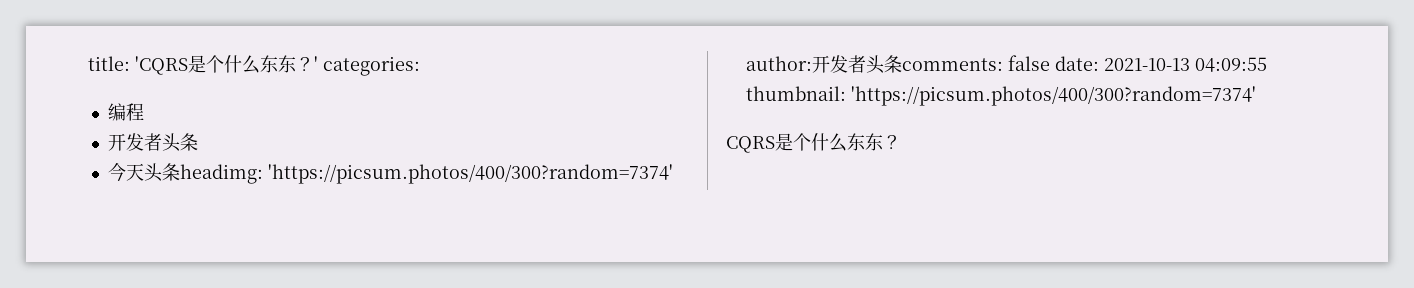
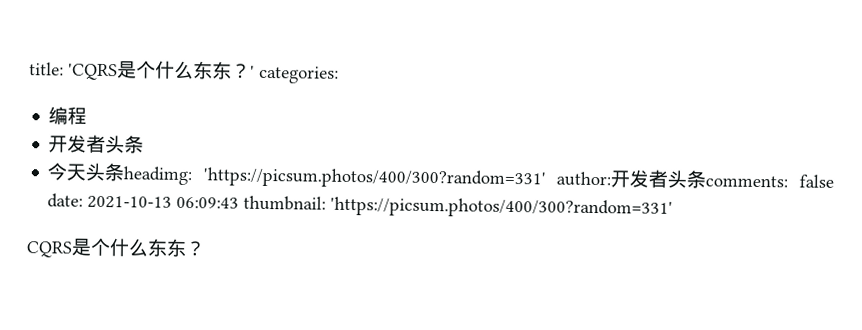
- 今天头条headimg: 'https://picsum.photos/400/300?random=7374' author:开发者头条comments: false date: 2021-10-13 04:09:55 thumbnail: 'https://picsum.photos/400/300?random=7374'
+ 今天头条headimg: 'https://picsum.photos/400/300?random=331' author:开发者头条comments: false date: 2021-10-13 06:09:43 thumbnail: 'https://picsum.photos/400/300?random=331'

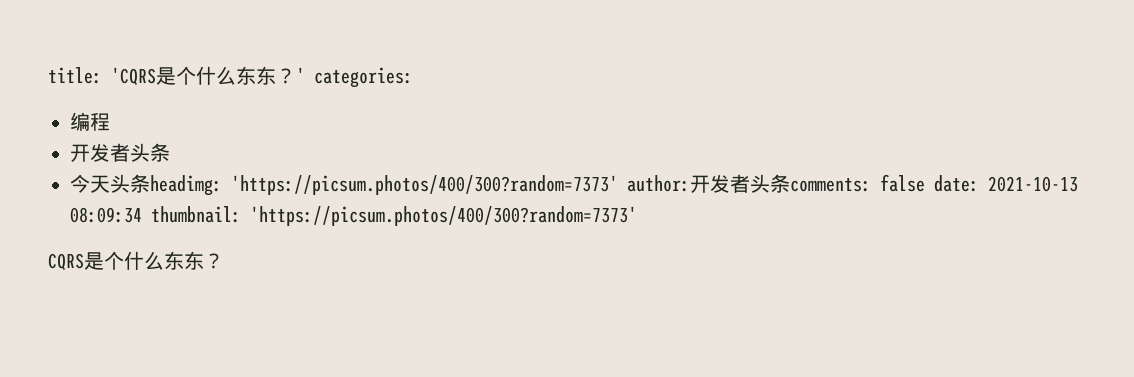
- 今天头条headimg: 'https://picsum.photos/400/300?random=331' author:开发者头条comments: false date: 2021-10-13 06:09:43 thumbnail: 'https://picsum.photos/400/300?random=331'
+ 今天头条headimg: 'https://picsum.photos/400/300?random=7373' author:开发者头条comments: false date: 2021-10-13 08:09:34 thumbnail: 'https://picsum.photos/400/300?random=7373'

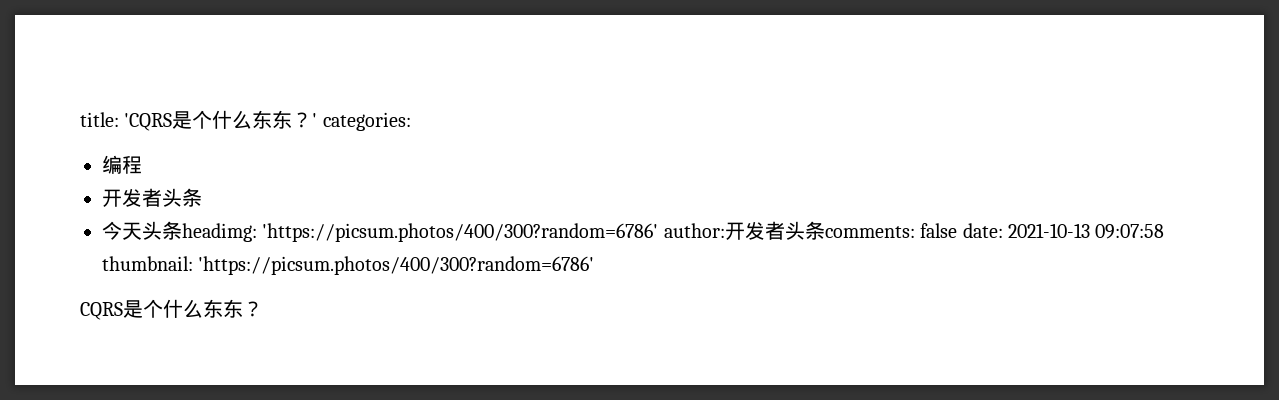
- 今天头条headimg: 'https://picsum.photos/400/300?random=7373' author:开发者头条comments: false date: 2021-10-13 08:09:34 thumbnail: 'https://picsum.photos/400/300?random=7373'
+ 今天头条headimg: 'https://picsum.photos/400/300?random=6786' author:开发者头条comments: false date: 2021-10-13 09:07:58 thumbnail: 'https://picsum.photos/400/300?random=6786'

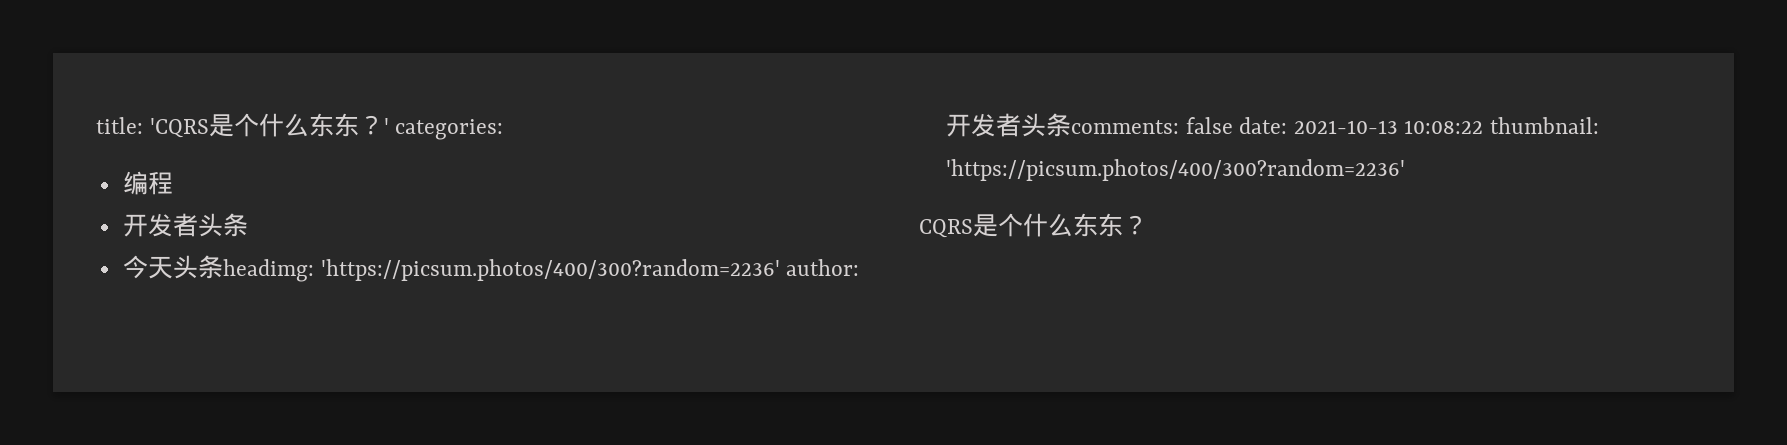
- 今天头条headimg: 'https://picsum.photos/400/300?random=6786' author:开发者头条comments: false date: 2021-10-13 09:07:58 thumbnail: 'https://picsum.photos/400/300?random=6786'
+ 今天头条headimg: 'https://picsum.photos/400/300?random=2236' author:开发者头条comments: false date: 2021-10-13 10:08:22 thumbnail: 'https://picsum.photos/400/300?random=2236'

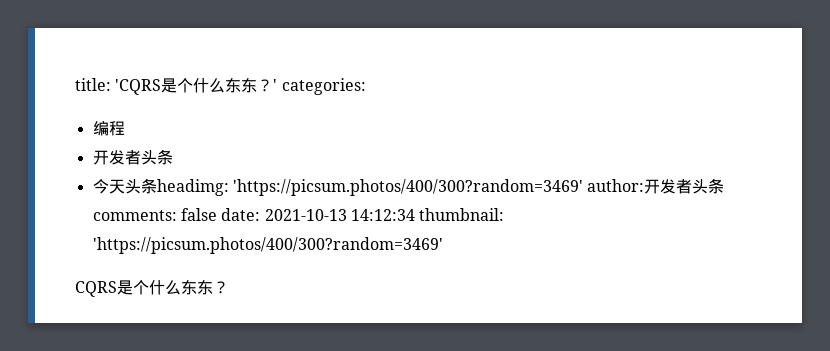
- 今天头条headimg: 'https://picsum.photos/400/300?random=2236' author:开发者头条comments: false date: 2021-10-13 10:08:22 thumbnail: 'https://picsum.photos/400/300?random=2236'
+ 今天头条headimg: 'https://picsum.photos/400/300?random=3469' author:开发者头条comments: false date: 2021-10-13 14:12:34 thumbnail: 'https://picsum.photos/400/300?random=3469'

